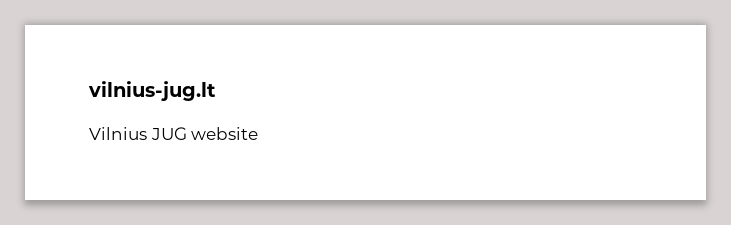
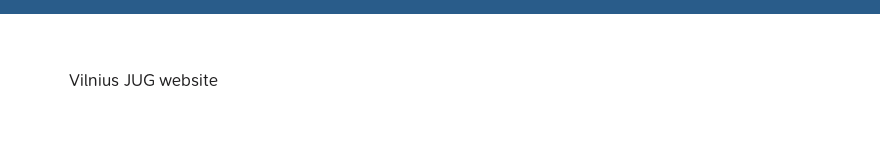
- vilnius-jug.lt

